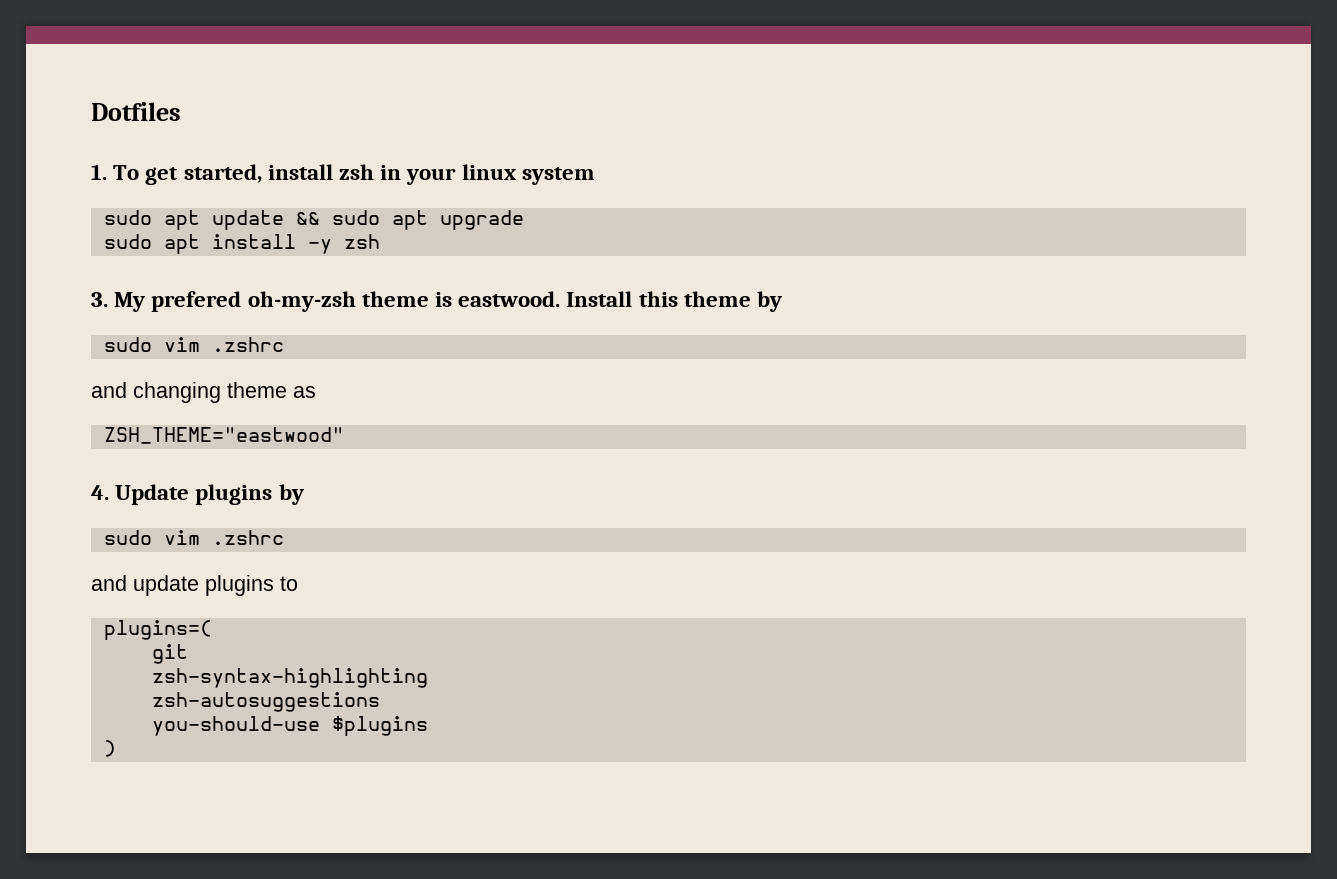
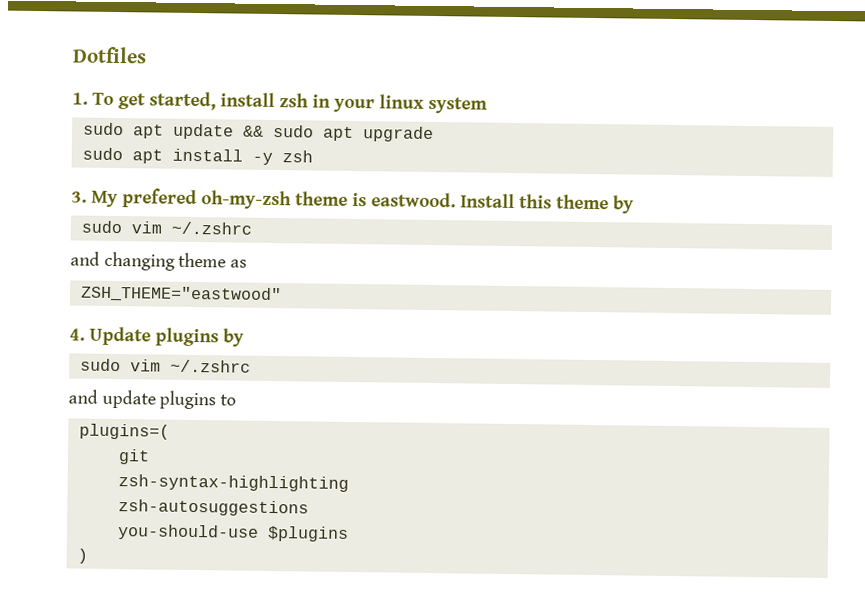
  Install this theme by
- sudo vim .zshrc
+ sudo vim ~/.zshrc
  4. Update plugins by
- sudo vim .zshrc
+ sudo vim ~/.zshrc

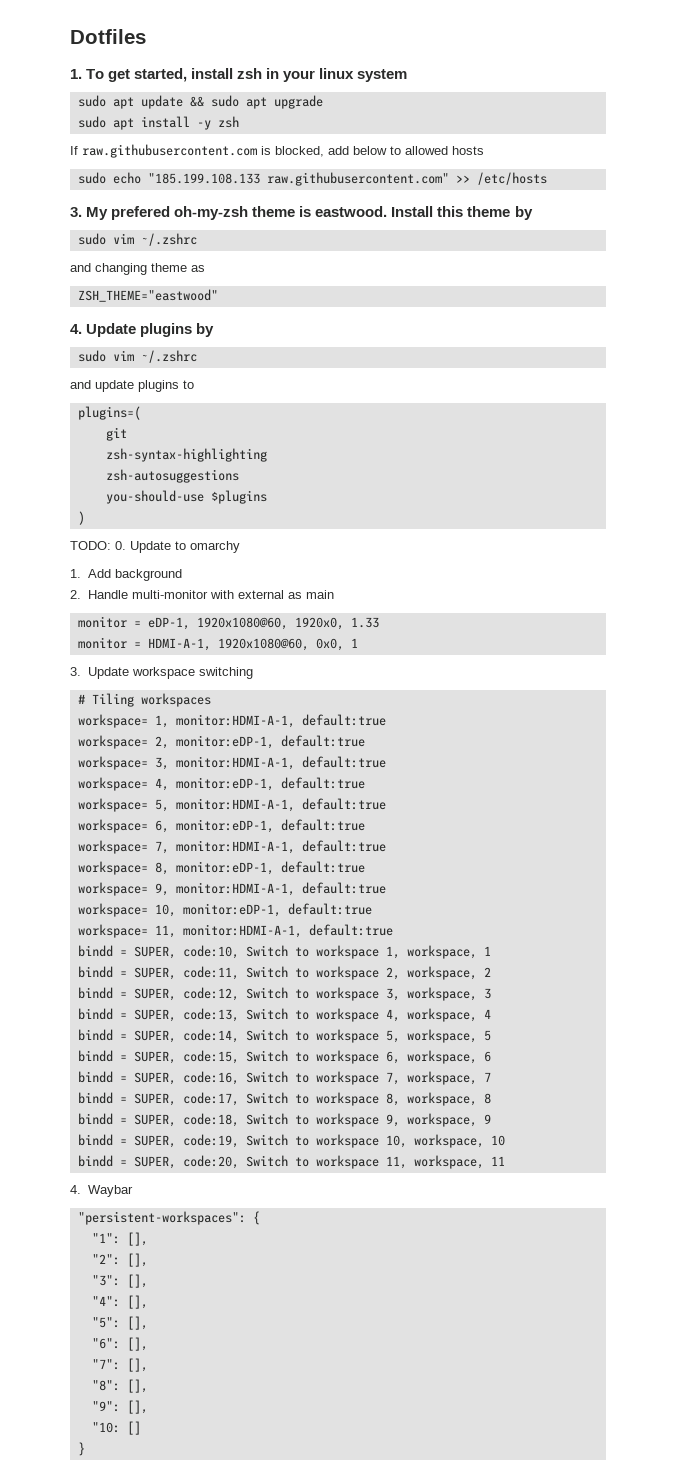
+ If raw.githubusercontent.com is blocked, add below to allowed hosts
+ sudo echo "185.199.108.133 raw.githubusercontent.com" >> /etc/hosts
+ TODO: 0. Update to omarchy
+ 1. Add background
+ 2. Handle multi-monitor with external as main
+ monitor = eDP-1, 1920x1080@60, 1920x0, 1.33
+ monitor = HDMI-A-1, 1920x1080@60, 0x0, 1
+ 3. Update workspace switching
+ # Tiling workspaces
+ workspace= 1, monitor:HDMI-A-1, default:true
+ workspace= 2, monitor:eDP-1, default:true
+ workspace= 3, monitor:HDMI-A-1, default:true
+ workspace= 4, monitor:eDP-1, default:true
+ workspace= 5, monitor:HDMI-A-1, default:true
+ workspace= 6, monitor:eDP-1, default:true
+ workspace= 7, monitor:HDMI-A-1, default:true
+ workspace= 8, monitor:eDP-1, default:true
+ workspace= 9, monitor:HDMI-A-1, default:true
+ workspace= 10, monitor:eDP-1, default:true
+ workspace= 11, monitor:HDMI-A-1, default:true
+ bindd = SUPER, code:10, Switch to workspace 1, workspace, 1
+ bindd = SUPER, code:11, Switch to workspace 2, workspace, 2
+ bindd = SUPER, code:12, Switch to workspace 3, workspace, 3
+ bindd = SUPER, code:13, Switch to workspace 4, workspace, 4
+ bindd = SUPER, code:14, Switch to workspace 5, workspace, 5
+ bindd = SUPER, code:15, Switch to workspace 6, workspace, 6
+ bindd = SUPER, code:16, Switch to workspace 7, workspace, 7
+ bindd = SUPER, code:17, Switch to workspace 8, workspace, 8
+ bindd = SUPER, code:18, Switch to workspace 9, workspace, 9
+ bindd = SUPER, code:19, Switch to workspace 10, workspace, 10
+ bindd = SUPER, code:20, Switch to workspace 11, workspace, 11
+ 4. Waybar
+ "persistent-workspaces": {
+ "1": [],
+ "2": [],
+ "3": [],
+ "4": [],
+ "5": [],
+ "6": [],
+ "7": [],
+ "8": [],
+ "9": [],
+ "10: []
+ }

